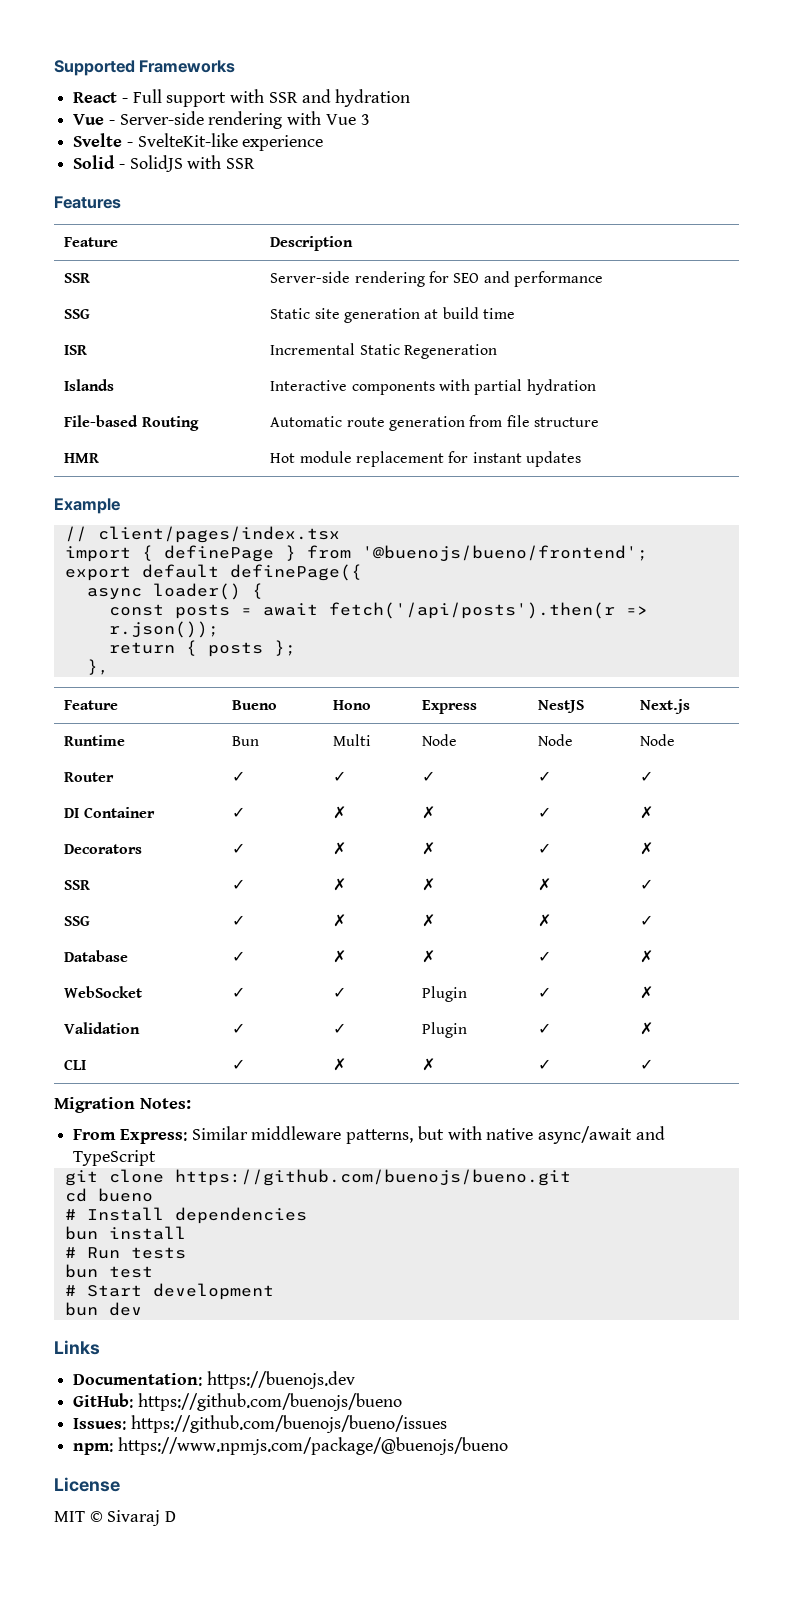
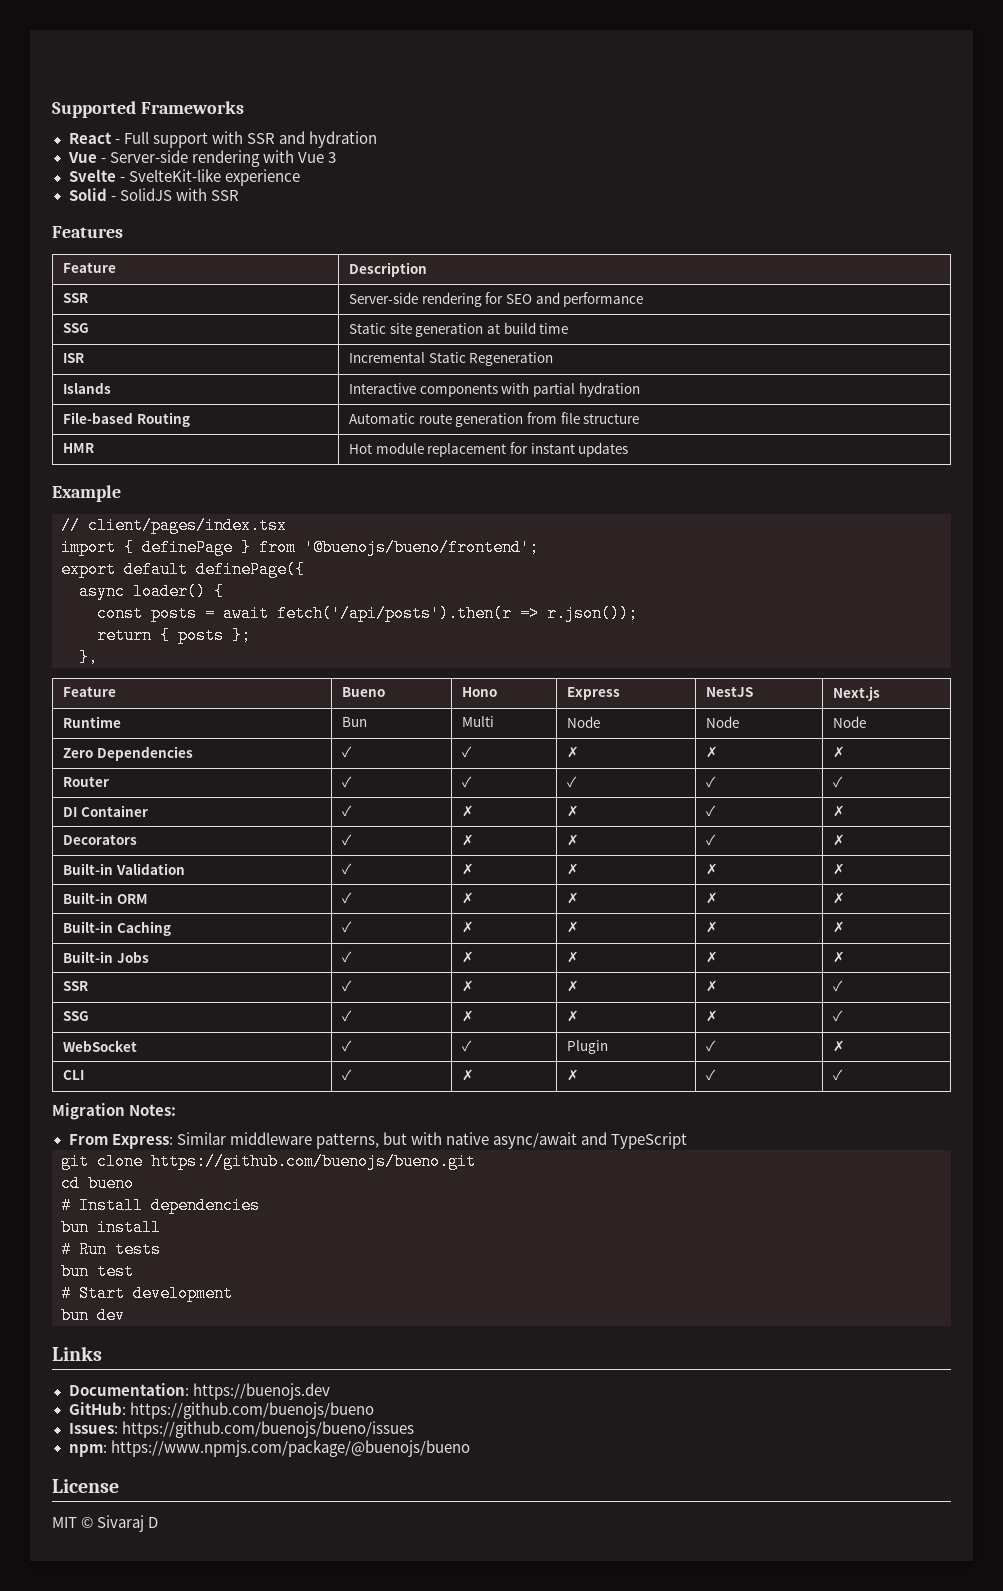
+ Zero Dependencies | ✓ | ✓ | ✗ | ✗ | ✗
+ Built-in Validation | ✓ | ✗ | ✗ | ✗ | ✗
+ Built-in ORM | ✓ | ✗ | ✗ | ✗ | ✗
+ Built-in Caching | ✓ | ✗ | ✗ | ✗ | ✗
+ Built-in Jobs | ✓ | ✗ | ✗ | ✗ | ✗
- Database | ✓ | ✗ | ✗ | ✓ | ✗
- Validation | ✓ | ✓ | Plugin | ✓ | ✗

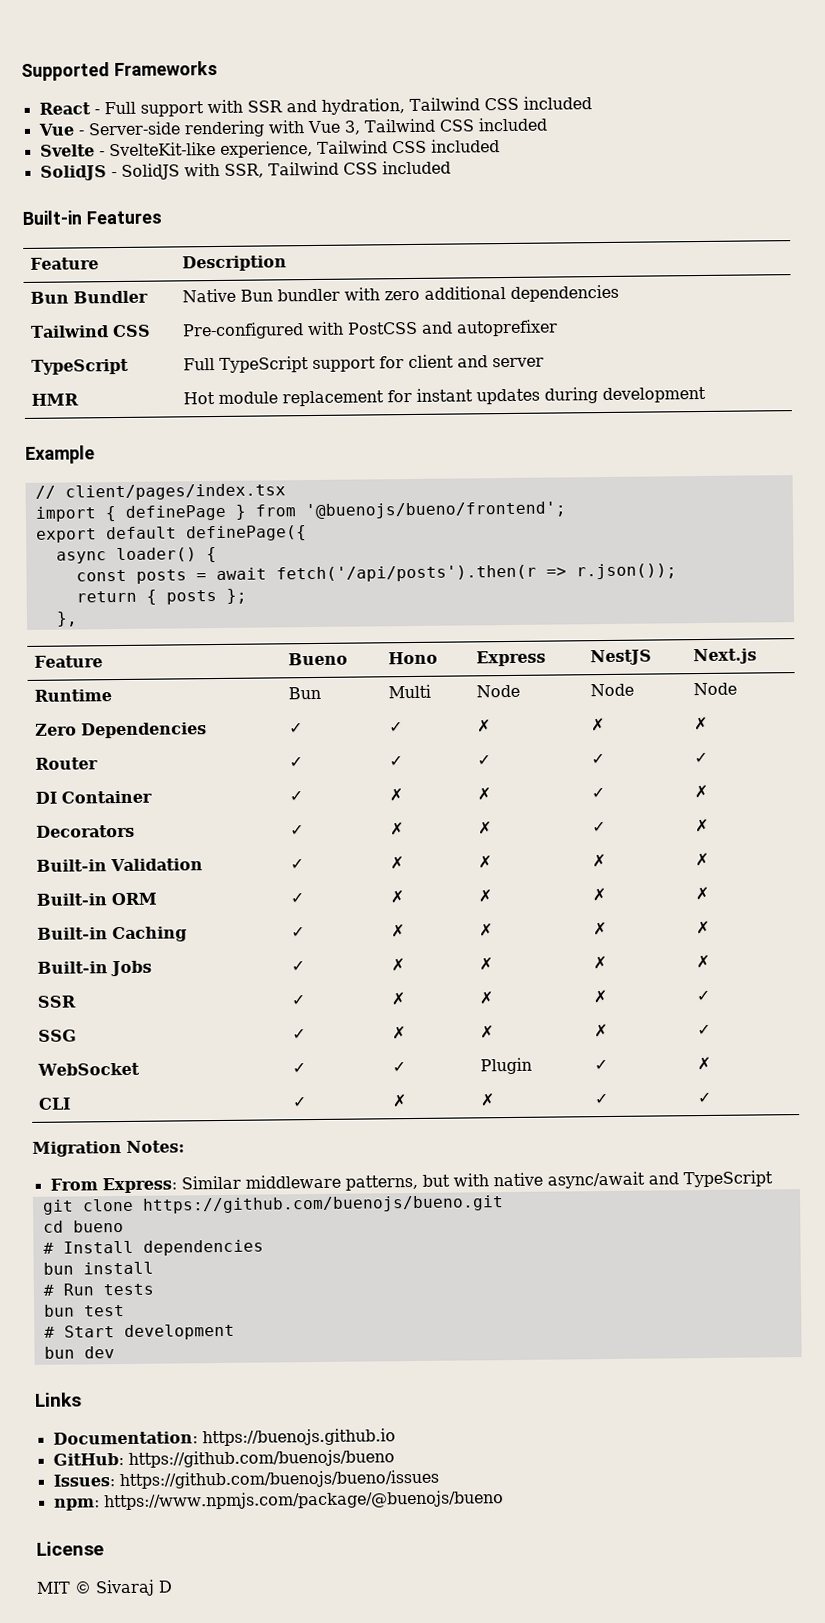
- React - Full support with SSR and hydration
+ React - Full support with SSR and hydration, Tailwind CSS included
- Vue - Server-side rendering with Vue 3
+ Vue - Server-side rendering with Vue 3, Tailwind CSS included
- Svelte - SvelteKit-like experience
- Solid - SolidJS with SSR
- Features
+ Svelte - SvelteKit-like experience, Tailwind CSS included
+ SolidJS - SolidJS with SSR, Tailwind CSS included
+ Built-in Features
  Feature | Description
- SSR | Server-side rendering for SEO and performance
- SSG | Static site generation at build time
- ISR | Incremental Static Regeneration
- Islands | Interactive components with partial hydration
- File-based Routing | Automatic route generation from file structure
+ Bun Bundler | Native Bun bundler with zero additional dependencies
+ Tailwind CSS | Pre-configured with PostCSS and autoprefixer
+ TypeScript | Full TypeScript support for client and server
- HMR | Hot module replacement for instant updates
+ HMR | Hot module replacement for instant updates during development
- Documentation: https://buenojs.dev
+ Documentation: https://buenojs.github.io

